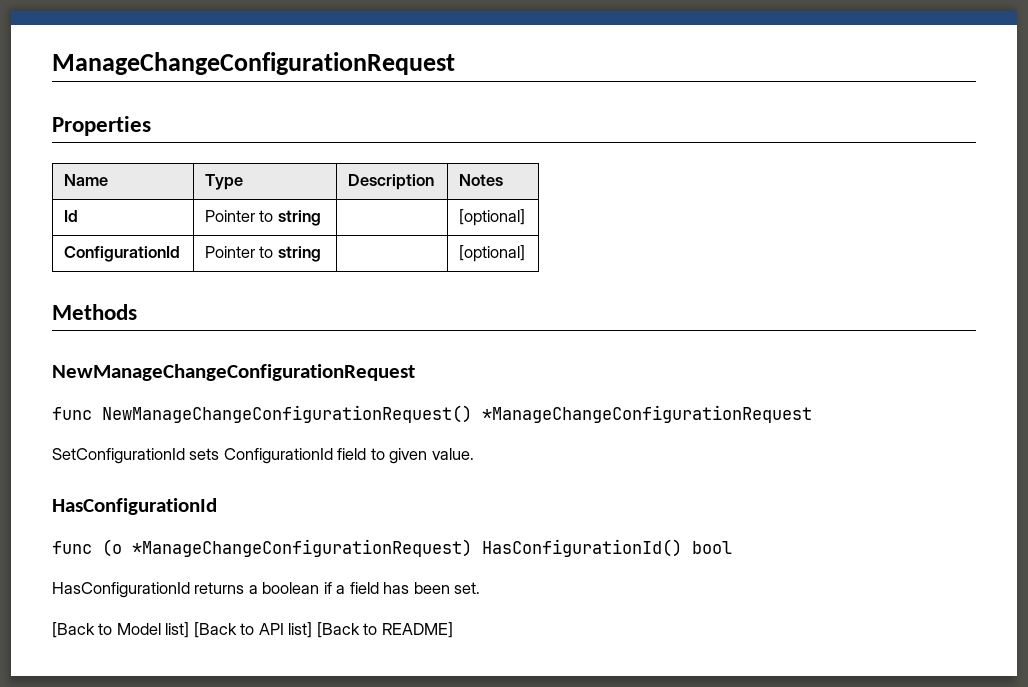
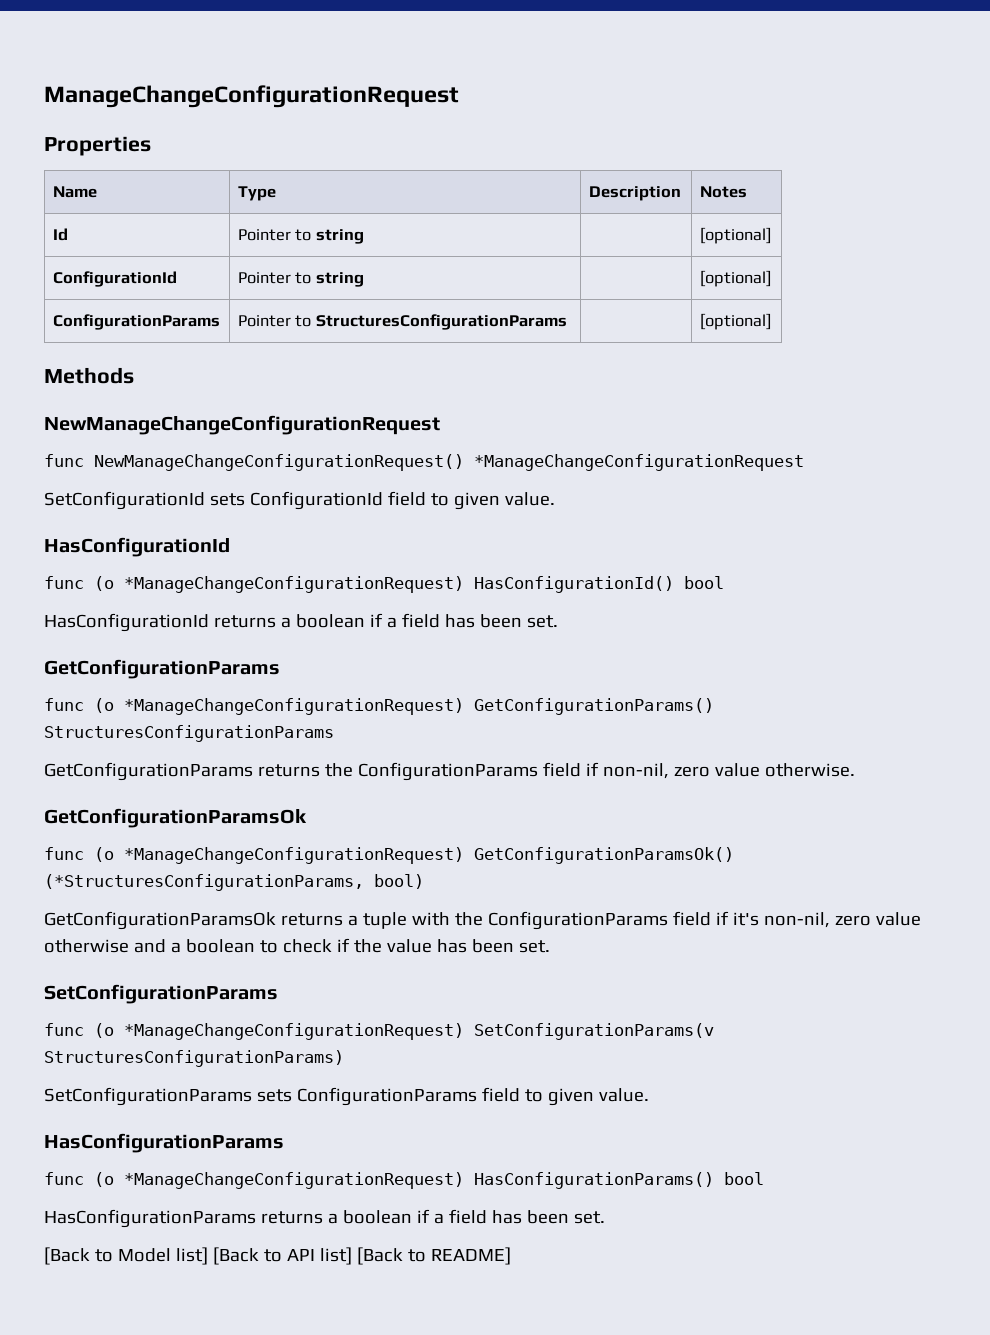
+ ConfigurationParams | Pointer to StructuresConfigurationParams | | [optional]
  HasConfigurationId returns a boolean if a field has been set.
+ GetConfigurationParams
+ func (o *ManageChangeConfigurationRequest) GetConfigurationParams() StructuresConfigurationParams
+ GetConfigurationParams returns the ConfigurationParams field if non-nil, zero value otherwise.
+ GetConfigurationParamsOk
+ func (o *ManageChangeConfigurationRequest) GetConfigurationParamsOk() (*StructuresConfigurationParams, bool)
+ GetConfigurationParamsOk returns a tuple with the ConfigurationParams field if it's non-nil, zero value otherwise and a boolean to check if the value has been set.
+ SetConfigurationParams
+ func (o *ManageChangeConfigurationRequest) SetConfigurationParams(v StructuresConfigurationParams)
+ SetConfigurationParams sets ConfigurationParams field to given value.
+ HasConfigurationParams
+ func (o *ManageChangeConfigurationRequest) HasConfigurationParams() bool
+ HasConfigurationParams returns a boolean if a field has been set.

